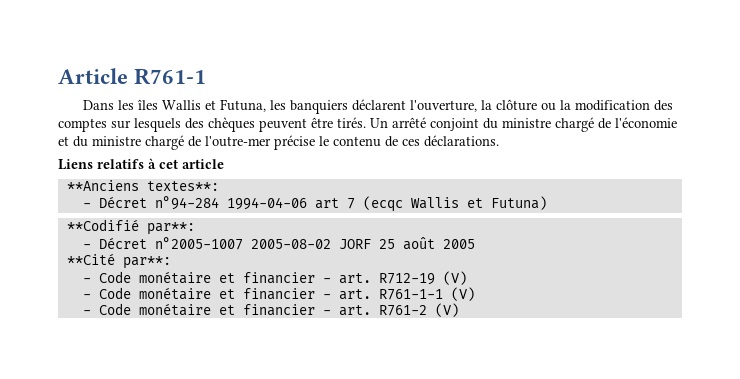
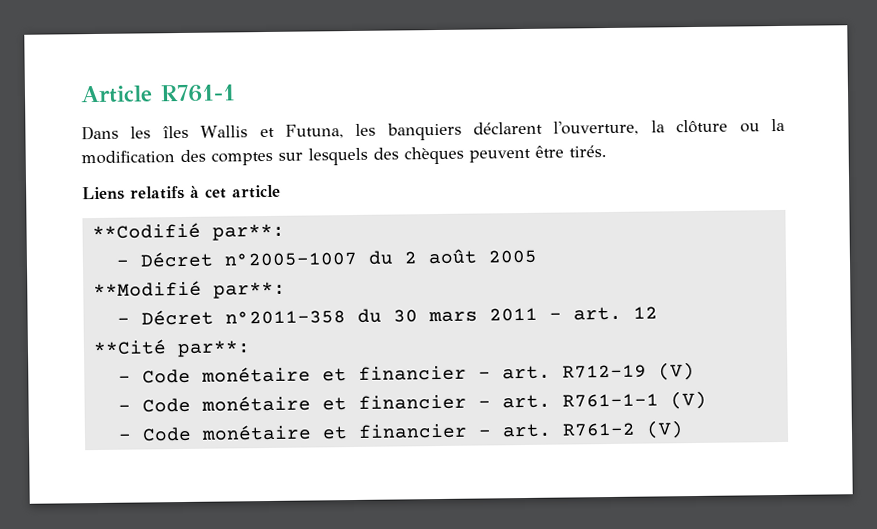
- Un arrêté conjoint du ministre chargé de l'économie et du ministre chargé de l'outre-mer précise le contenu de ces déclarations.
- **Anciens textes**:
- - Décret n°94-284 1994-04-06 art 7 (ecqc Wallis et Futuna)
- - Décret n°2005-1007 2005-08-02 JORF 25 août 2005
+ - Décret n°2005-1007 du 2 août 2005
+ **Modifié par**:
+ - Décret n°2011-358 du 30 mars 2011 - art. 12

